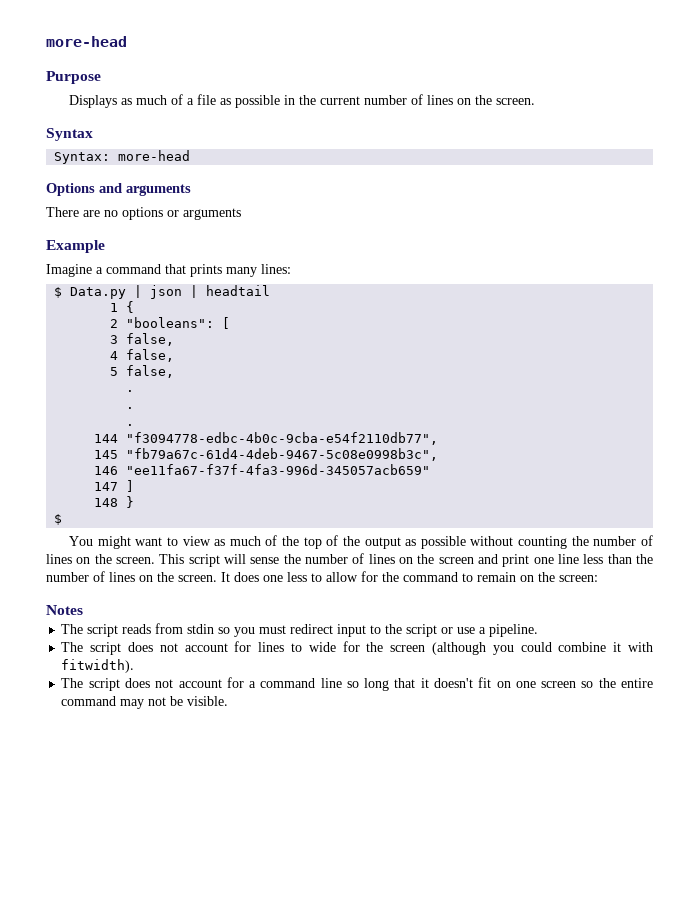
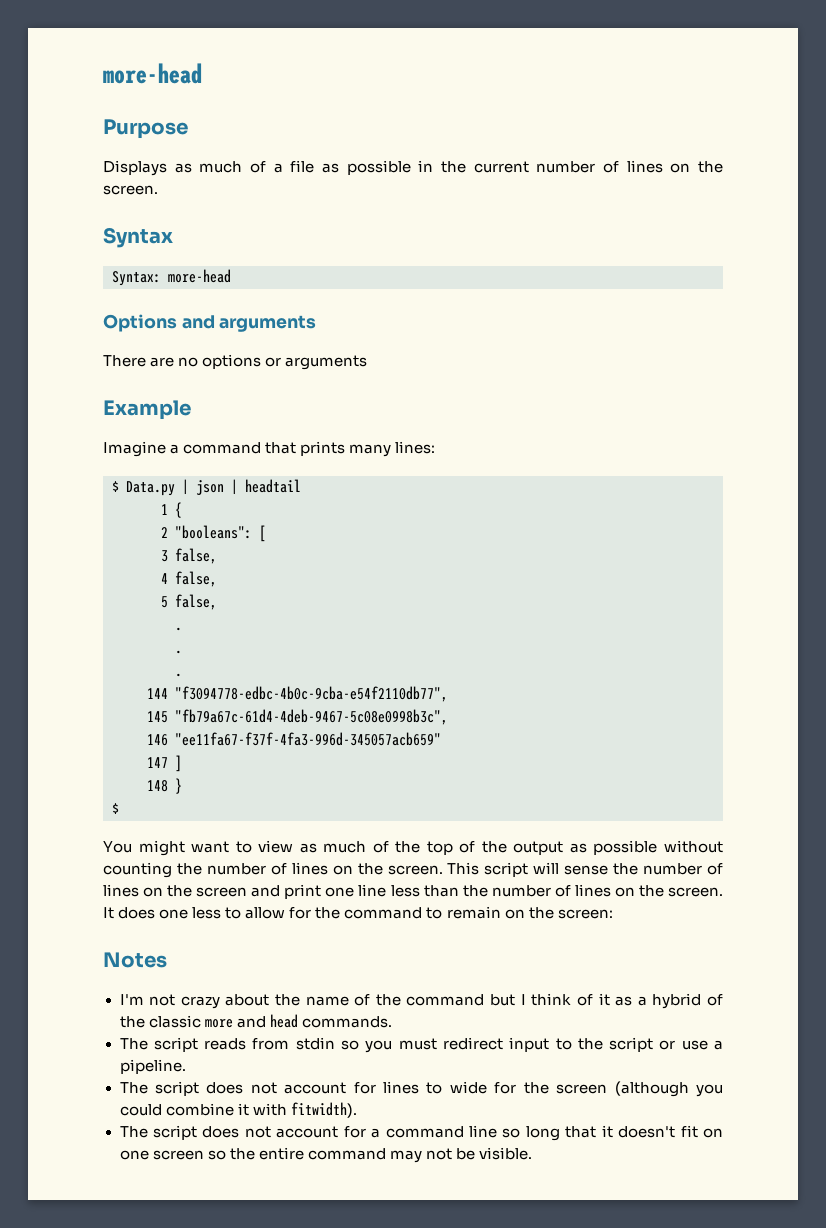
+ I'm not crazy about the name of the command but I think of it as a hybrid of the classic more and head commands.

